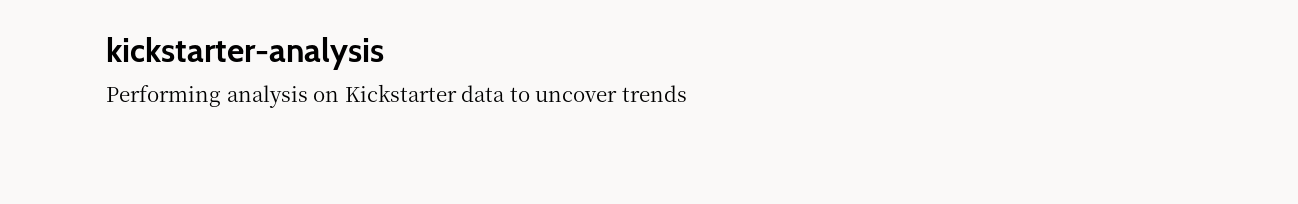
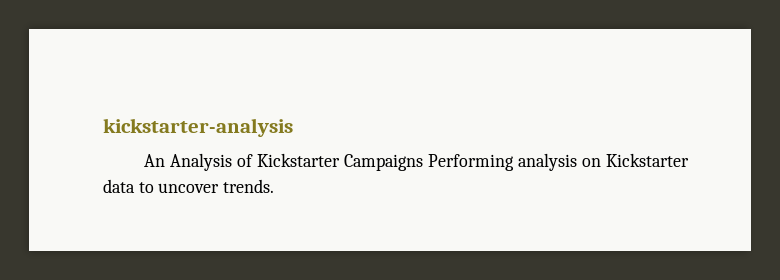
- Performing analysis on Kickstarter data to uncover trends
+ An Analysis of Kickstarter Campaigns Performing analysis on Kickstarter data to uncover trends.

